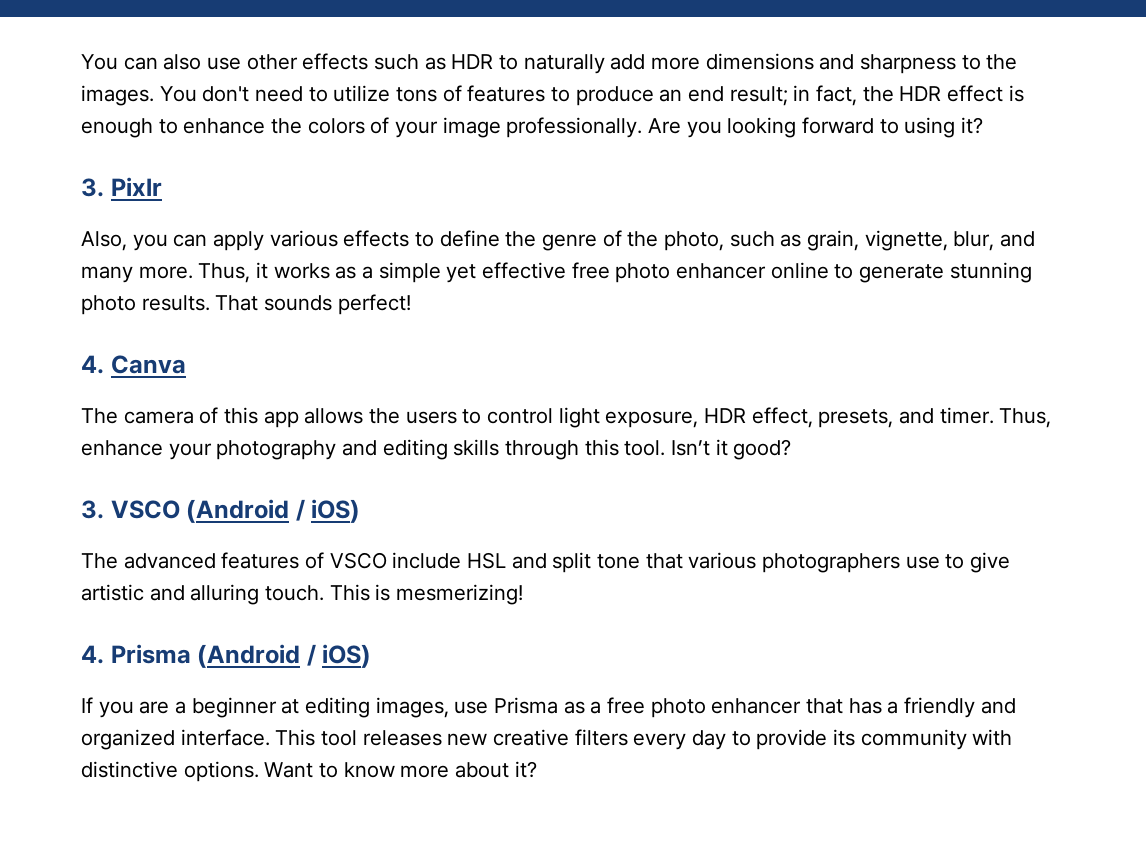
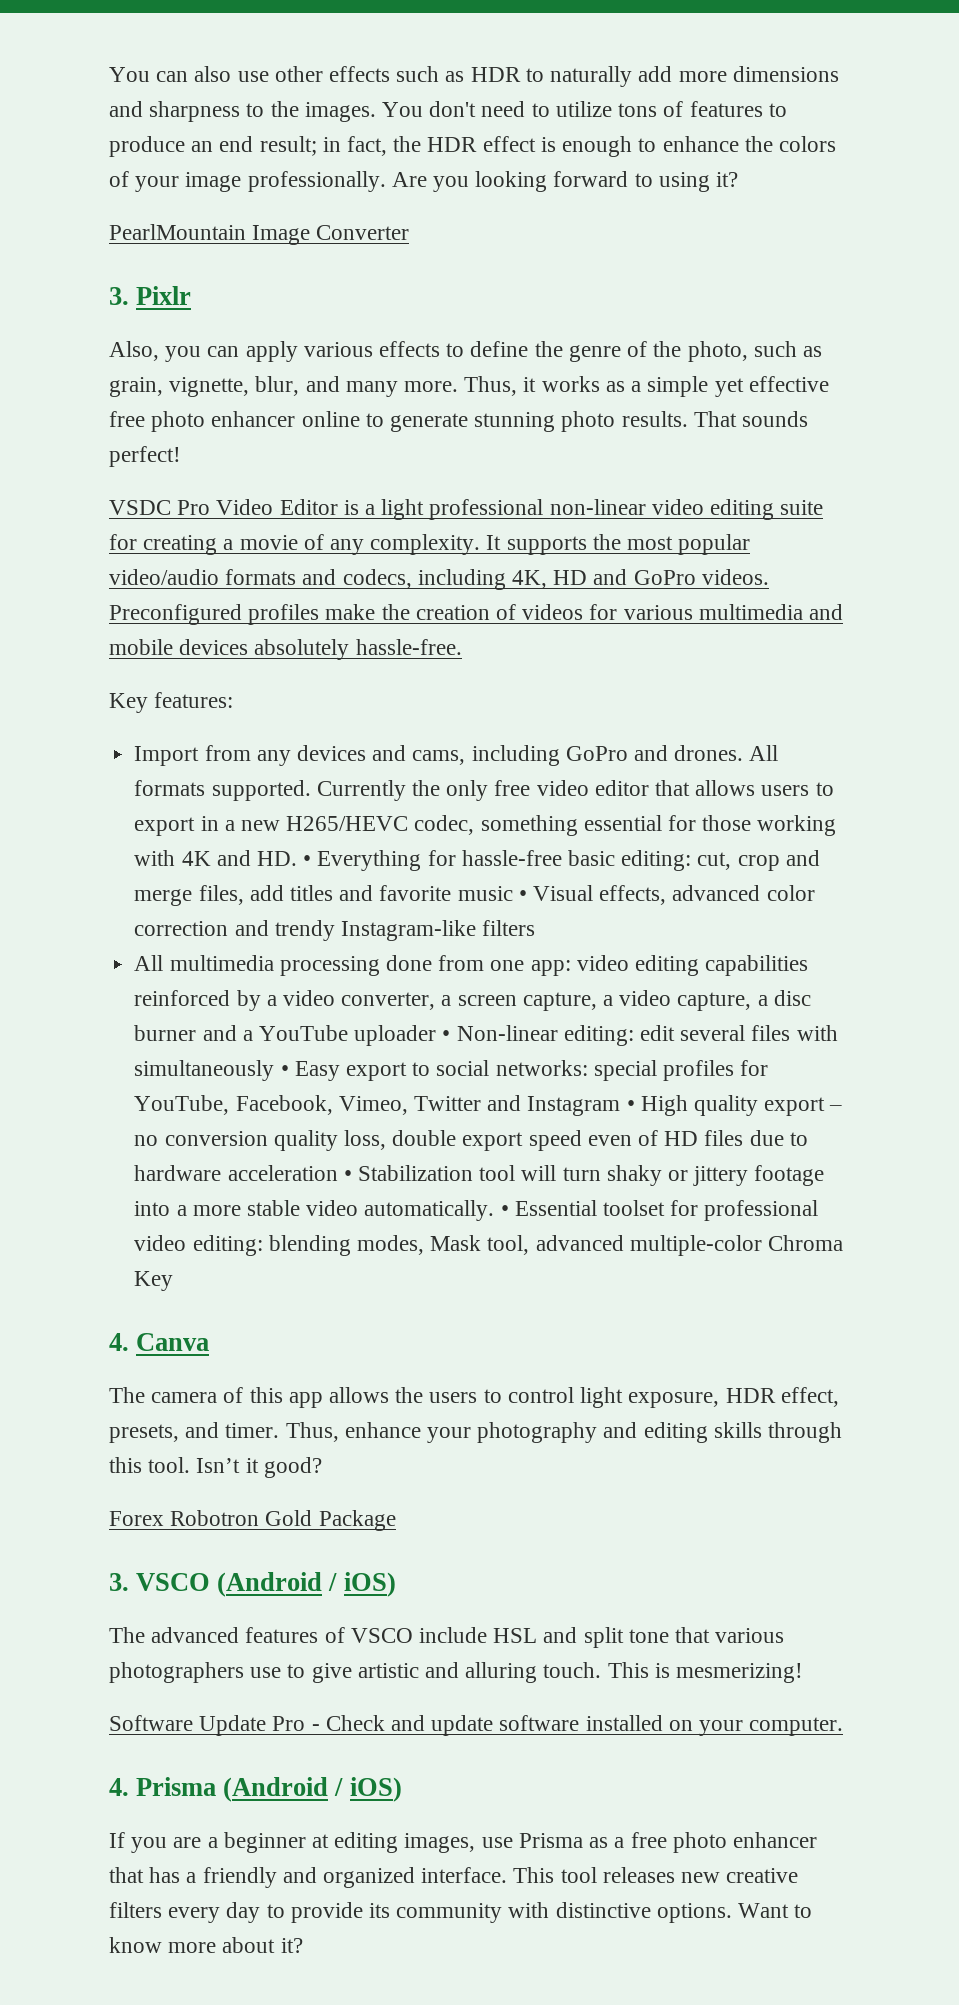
+ PearlMountain Image Converter
+ VSDC Pro Video Editor is a light professional non-linear video editing suite for creating a movie of any complexity. It supports the most popular video/audio formats and codecs, including 4K, HD and GoPro videos. Preconfigured profiles make the creation of videos for various multimedia and mobile devices absolutely hassle-free.
+ Key features:
+ Import from any devices and cams, including GoPro and drones. All formats supported. Сurrently the only free video editor that allows users to export in a new H265/HEVC codec, something essential for those working with 4K and HD. • Everything for hassle-free basic editing: cut, crop and merge files, add titles and favorite music • Visual effects, advanced color correction and trendy Instagram-like filters
+ All multimedia processing done from one app: video editing capabilities reinforced by a video converter, a screen capture, a video capture, a disc burner and a YouTube uploader • Non-linear editing: edit several files with simultaneously • Easy export to social networks: special profiles for YouTube, Facebook, Vimeo, Twitter and Instagram • High quality export – no conversion quality loss, double export speed even of HD files due to hardware acceleration • Stabilization tool will turn shaky or jittery footage into a more stable video automatically. • Essential toolset for professional video editing: blending modes, Mask tool, advanced multiple-color Chroma Key
+ Forex Robotron Gold Package
+ Software Update Pro - Check and update software installed on your computer.

